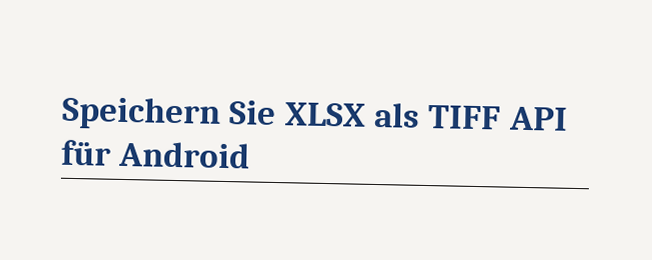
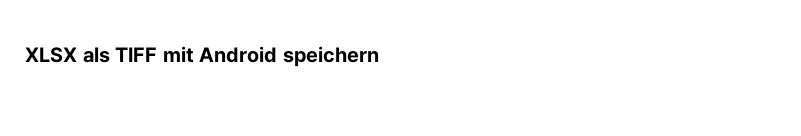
- Speichern Sie XLSX als TIFF API für Android
+ XLSX als TIFF mit Android speichern

